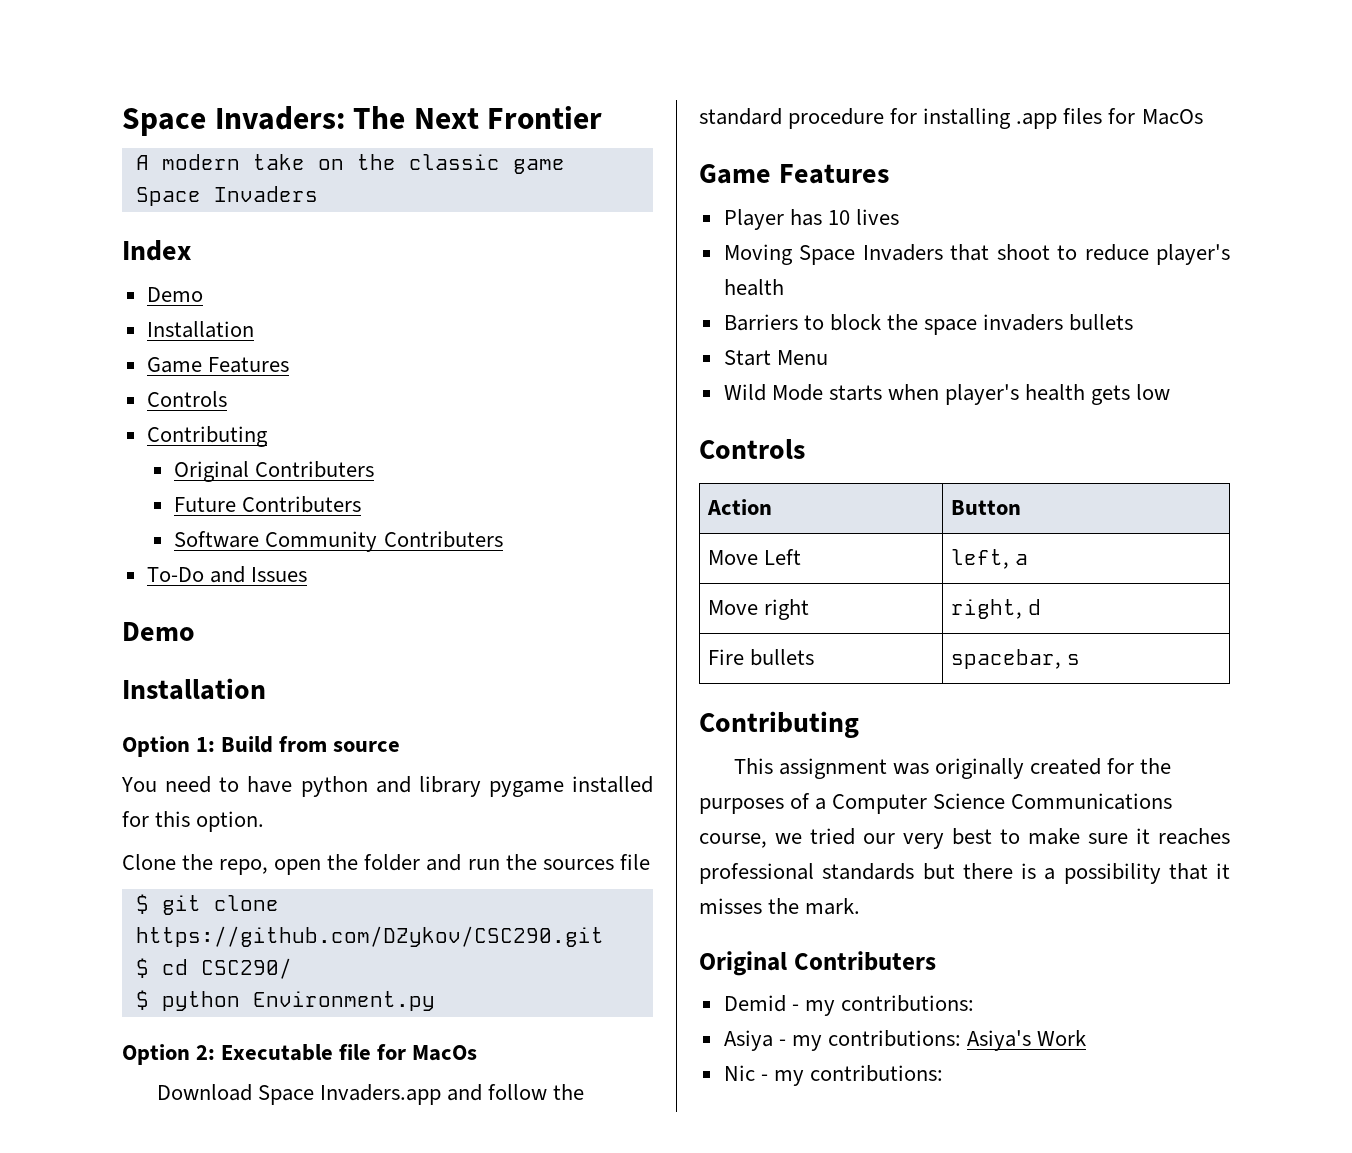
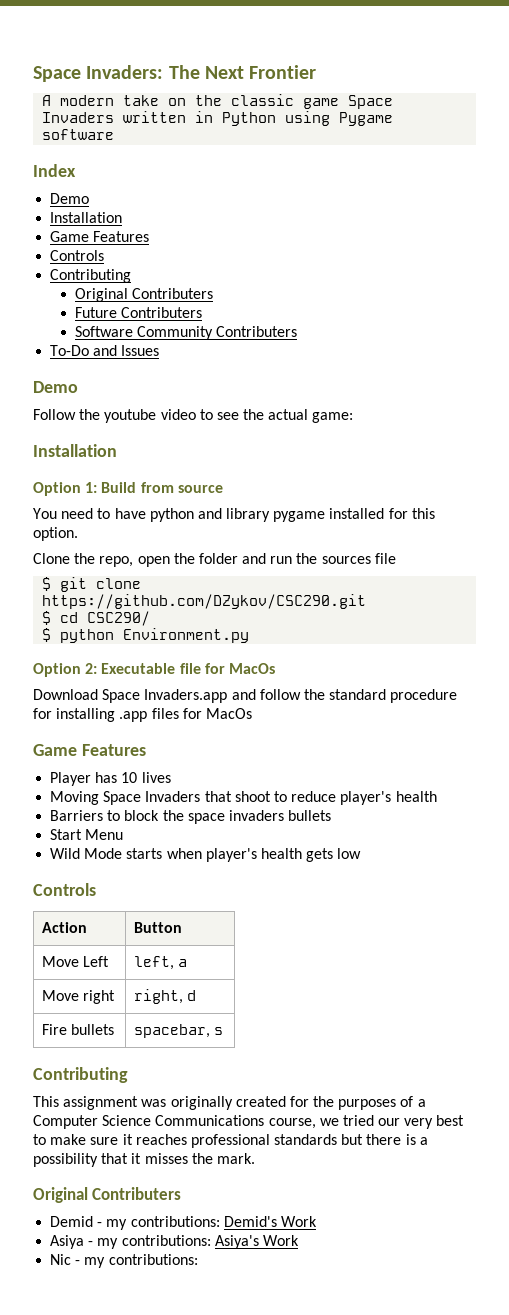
- A modern take on the classic game Space Invaders
+ A modern take on the classic game Space Invaders written in Python using Pygame software
+ Follow the youtube video to see the actual game:
- Demid - my contributions:
+ Demid - my contributions: Demid's Work

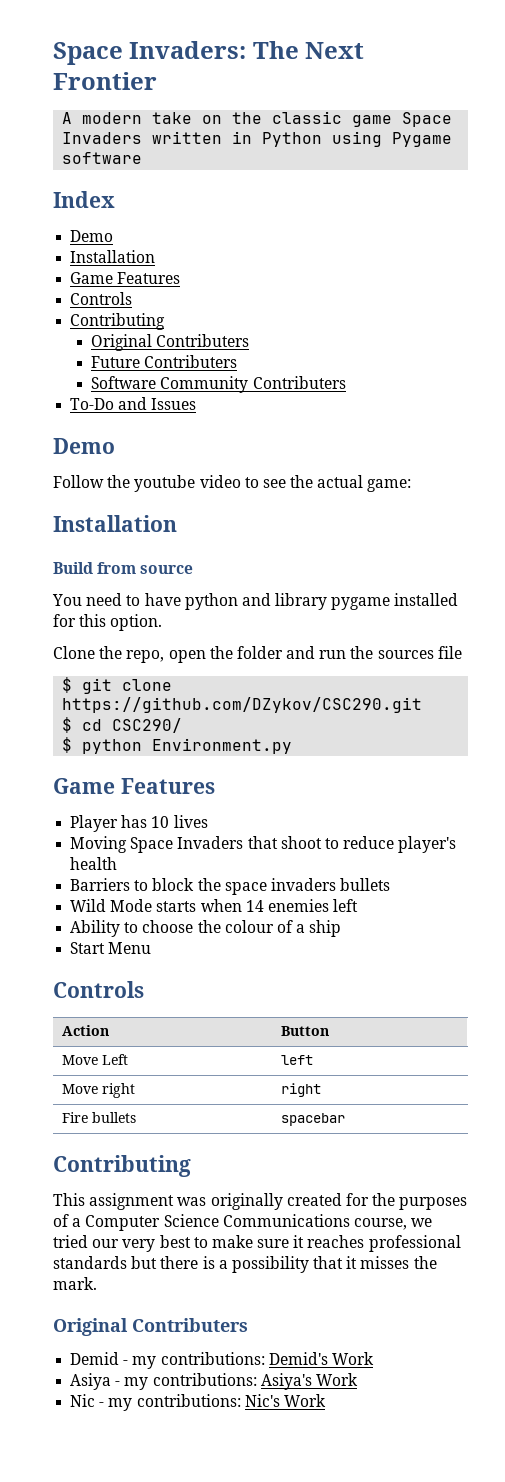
- Option 1: Build from source
+ Build from source
- Option 2: Executable file for MacOs
- Download Space Invaders.app and follow the standard procedure for installing .app files for MacOs
- Start Menu
- Wild Mode starts when player's health gets low
+ Wild Mode starts when 14 enemies left
+ Ability to choose the colour of a ship
+ Start Menu
- Move Left | left, a
+ Move Left | left
- Move right | right, d
+ Move right | right
- Fire bullets | spacebar, s
+ Fire bullets | spacebar
- Nic - my contributions:
+ Nic - my contributions: Nic's Work

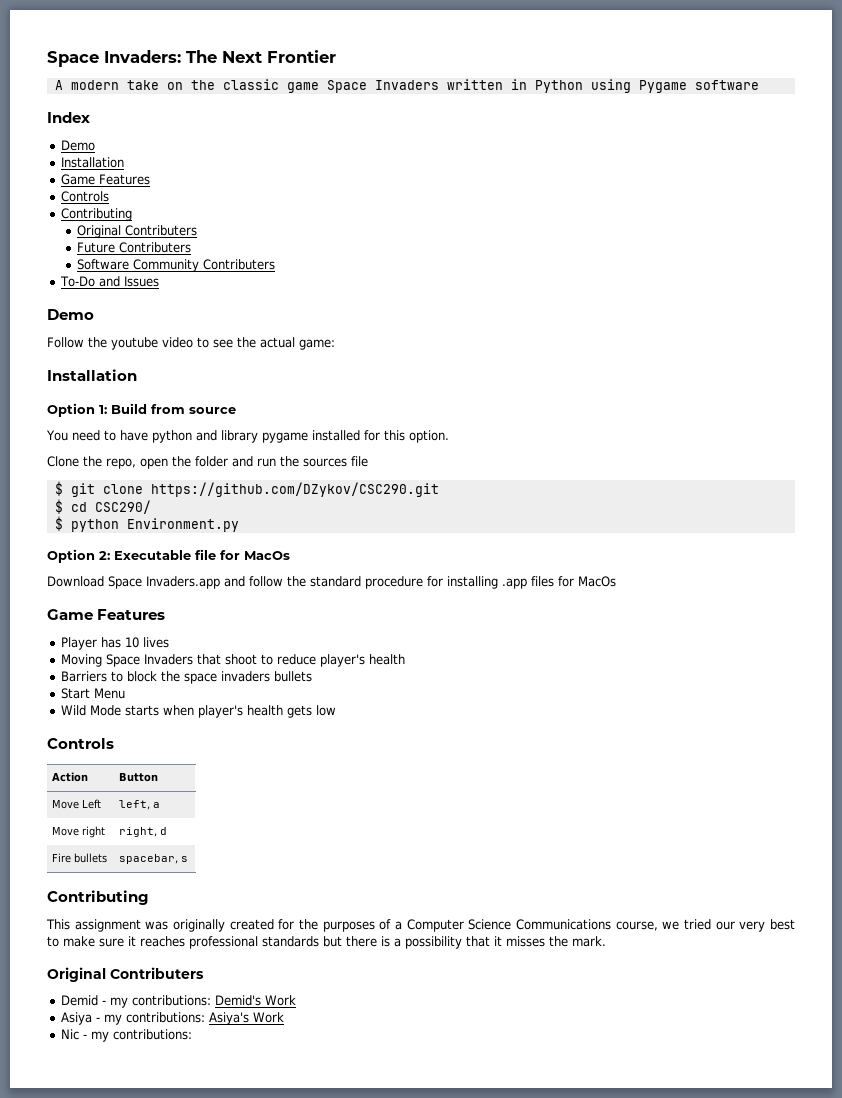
- Build from source
+ Option 1: Build from source
+ Option 2: Executable file for MacOs
+ Download Space Invaders.app and follow the standard procedure for installing .app files for MacOs
+ Start Menu
- Wild Mode starts when 14 enemies left
- Ability to choose the colour of a ship
- Start Menu
+ Wild Mode starts when player's health gets low
- Move Left | left
+ Move Left | left, a
- Move right | right
+ Move right | right, d
- Fire bullets | spacebar
+ Fire bullets | spacebar, s
- Nic - my contributions: Nic's Work
+ Nic - my contributions:

